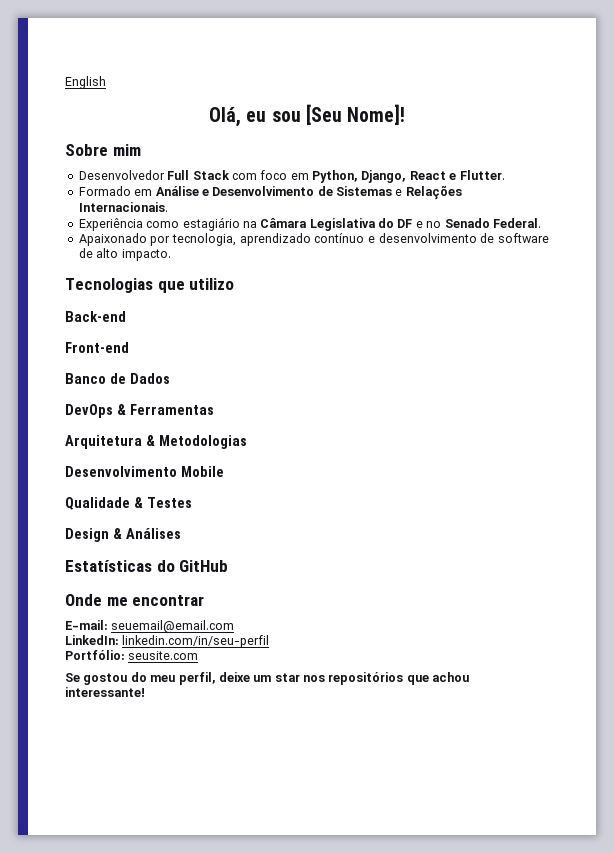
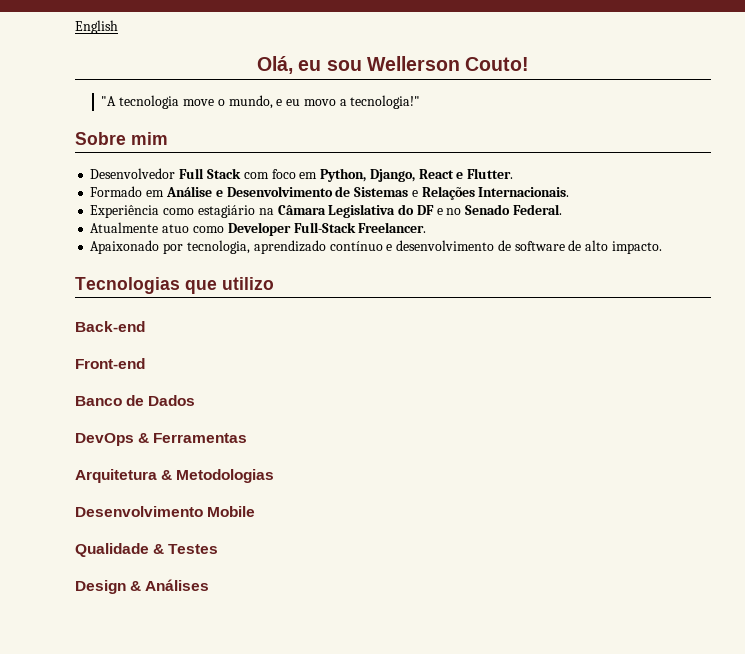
- Olá, eu sou [Seu Nome]!
+ Olá, eu sou Wellerson Couto!
+ "A tecnologia move o mundo, e eu movo a tecnologia!"
+ Atualmente atuo como Developer Full-Stack Freelancer.
- Estatísticas do GitHub
- Onde me encontrar
- E-mail: seuemail@email.com
- LinkedIn: linkedin.com/in/seu-perfil
- Portfólio: seusite.com
- Se gostou do meu perfil, deixe um star nos repositórios que achou interessante!

